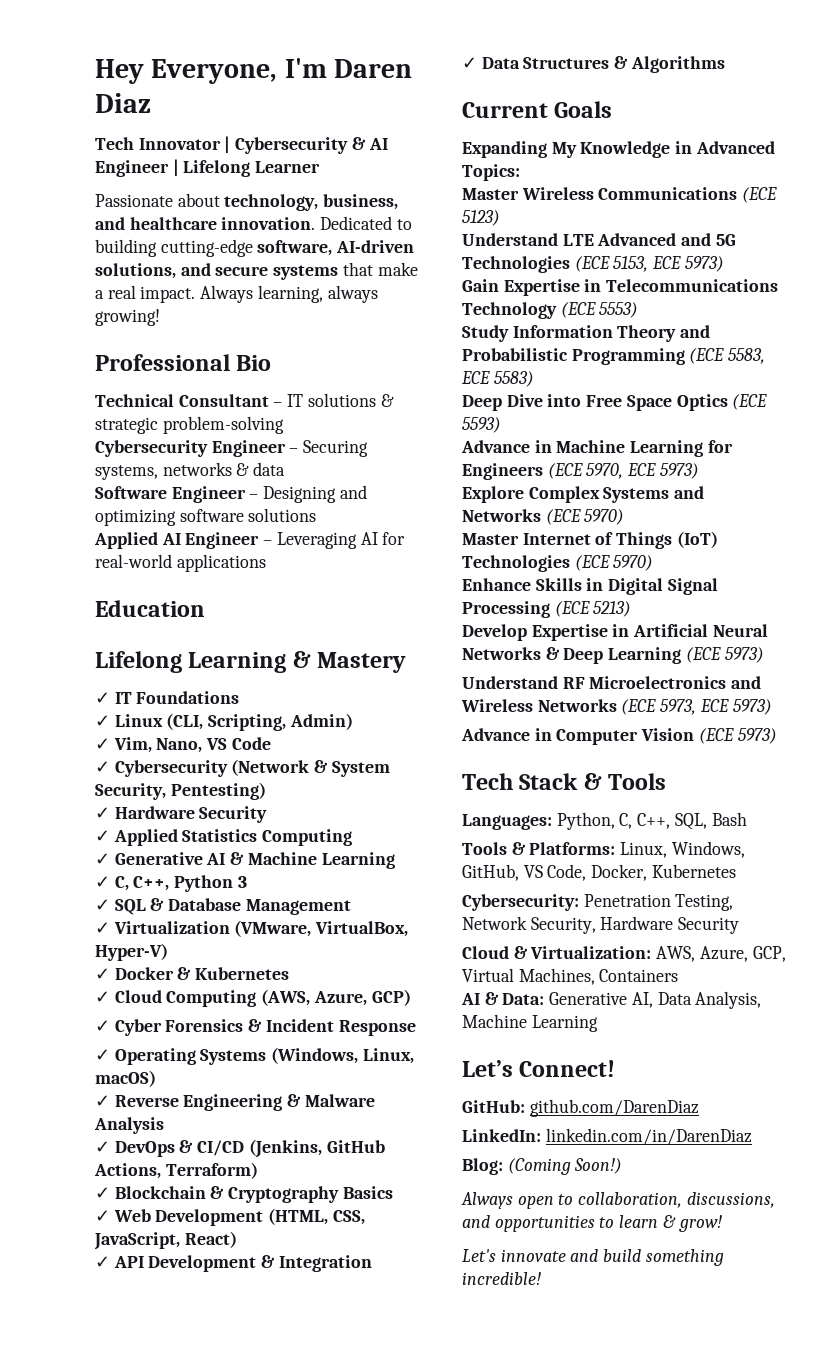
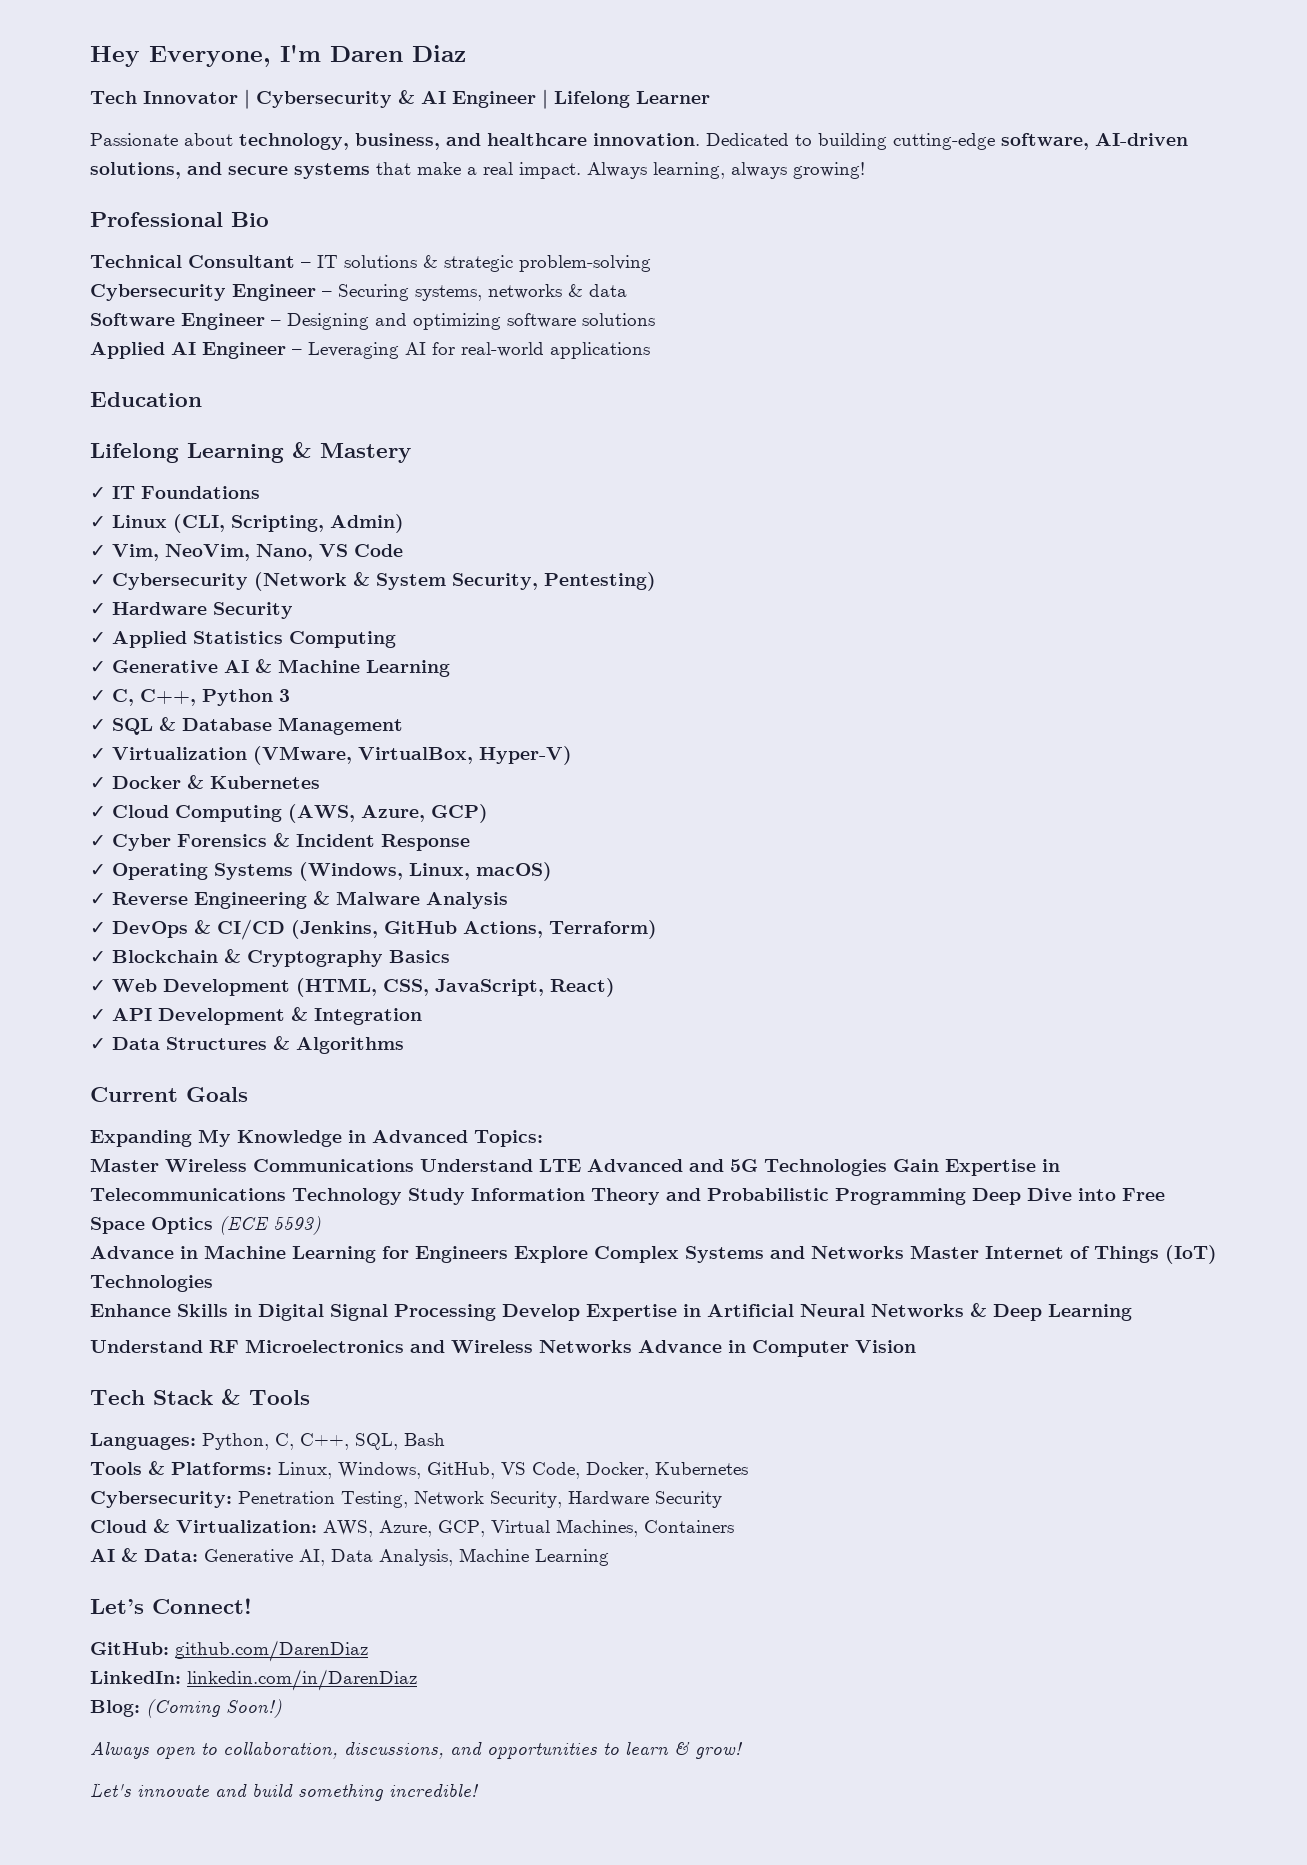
- ✓ Vim, Nano, VS Code
+ ✓ Vim, NeoVim, Nano, VS Code
- Master Wireless Communications (ECE 5123)
- Understand LTE Advanced and 5G Technologies (ECE 5153, ECE 5973)
- Gain Expertise in Telecommunications Technology (ECE 5553)
- Study Information Theory and Probabilistic Programming (ECE 5583, ECE 5583)
- Deep Dive into Free Space Optics (ECE 5593)
+ Master Wireless Communications Understand LTE Advanced and 5G Technologies Gain Expertise in Telecommunications Technology Study Information Theory and Probabilistic Programming Deep Dive into Free Space Optics (ECE 5593)
- Advance in Machine Learning for Engineers (ECE 5970, ECE 5973)
- Explore Complex Systems and Networks (ECE 5970)
- Master Internet of Things (IoT) Technologies (ECE 5970)
+ Advance in Machine Learning for Engineers Explore Complex Systems and Networks Master Internet of Things (IoT) Technologies
- Enhance Skills in Digital Signal Processing (ECE 5213)
- Develop Expertise in Artificial Neural Networks & Deep Learning (ECE 5973)
+ Enhance Skills in Digital Signal Processing Develop Expertise in Artificial Neural Networks & Deep Learning
- Understand RF Microelectronics and Wireless Networks (ECE 5973, ECE 5973)
- Advance in Computer Vision (ECE 5973)
+ Understand RF Microelectronics and Wireless Networks Advance in Computer Vision

